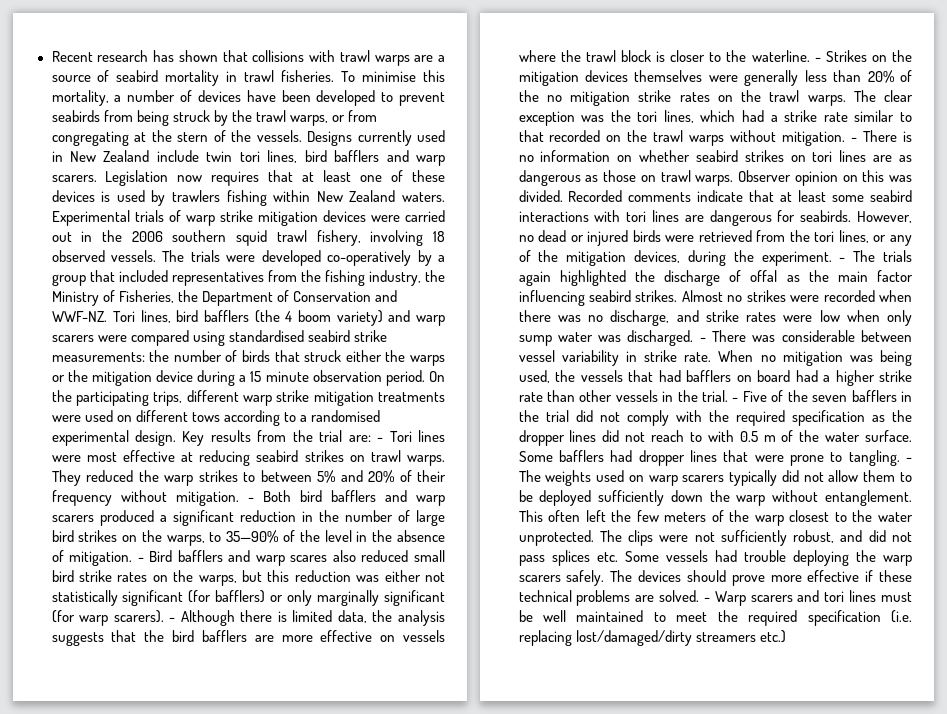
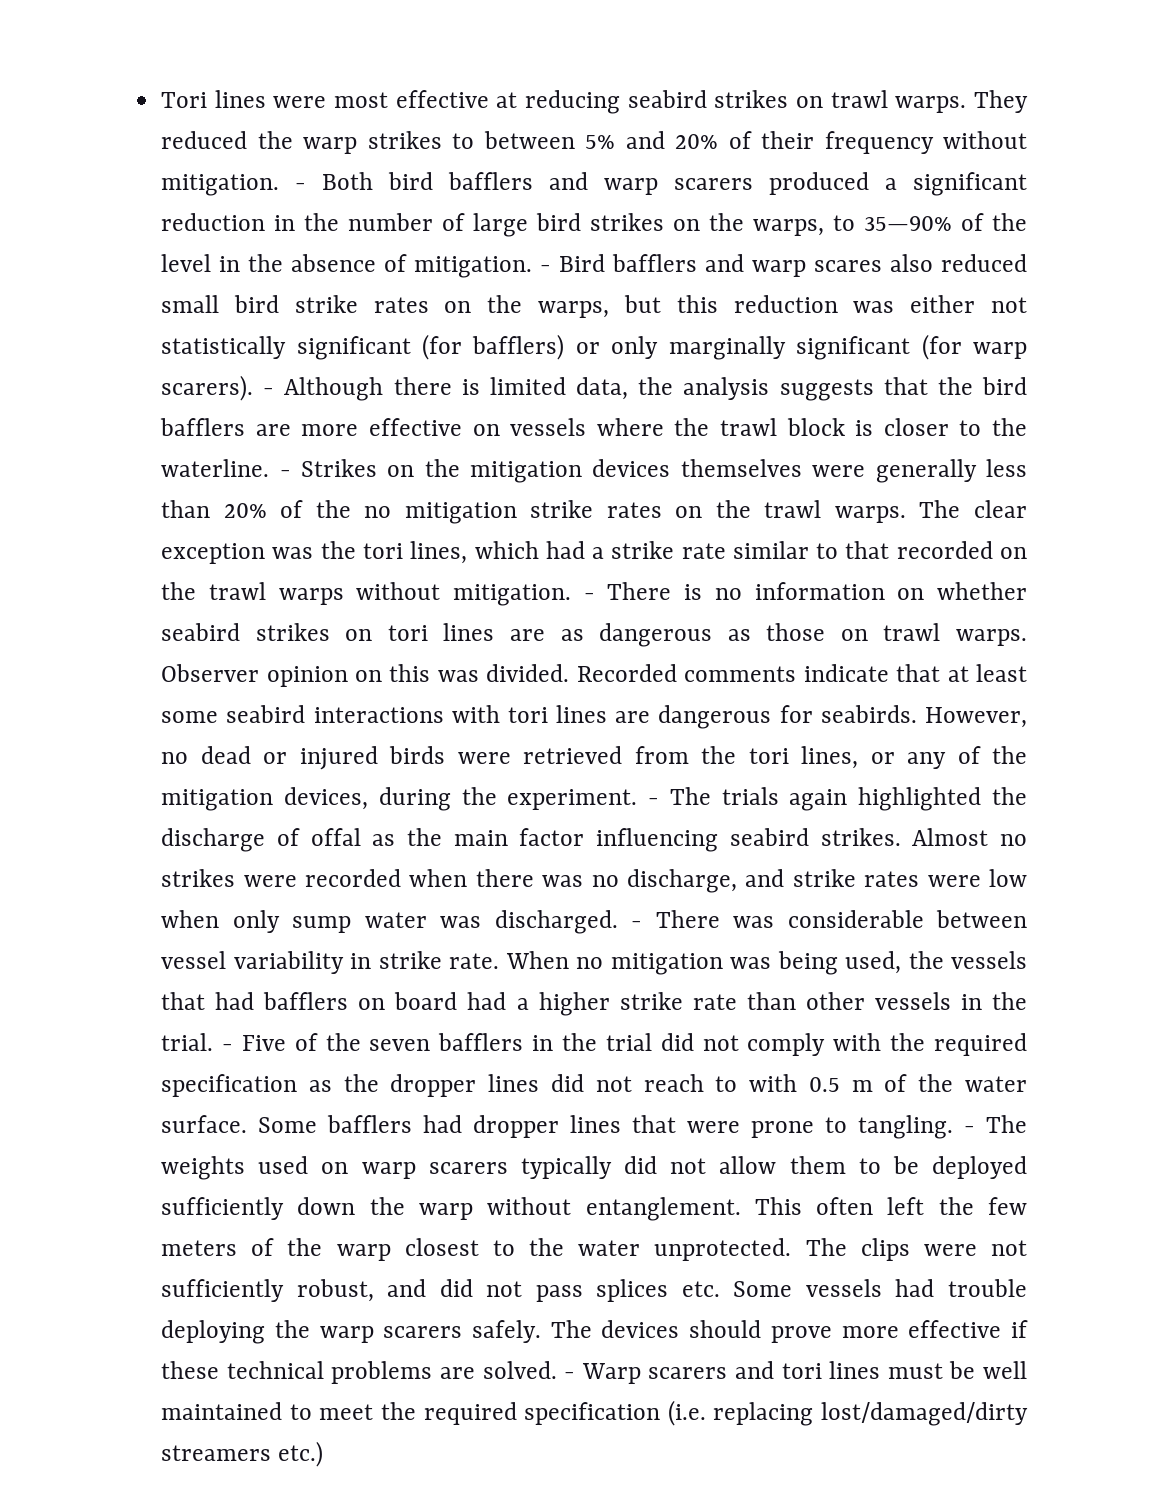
- Recent research has shown that collisions with trawl warps are a source of seabird mortality in trawl fisheries. To minimise this mortality, a number of devices have been developed to prevent seabirds from being struck by the trawl warps, or from congregating at the stern of the vessels. Designs currently used in New Zealand include twin tori lines, bird bafflers and warp scarers. Legislation now requires that at least one of these devices is used by trawlers fishing within New Zealand waters. Experimental trials of warp strike mitigation devices were carried out in the 2006 southern squid trawl fishery, involving 18 observed vessels. The trials were developed co-operatively by a group that included representatives from the fishing industry, the Ministry of Fisheries, the Department of Conservation and WWF-NZ. Tori lines, bird bafflers (the 4 boom variety) and warp scarers were compared using standardised seabird strike measurements: the number of birds that struck either the warps or the mitigation device during a 15 minute observation period. On the participating trips, different warp strike mitigation treatments were used on different tows according to a randomised experimental design. Key results from the trial are: - Tori lines were most effective at reducing seabird strikes on trawl warps.
+ Tori lines were most effective at reducing seabird strikes on trawl warps.

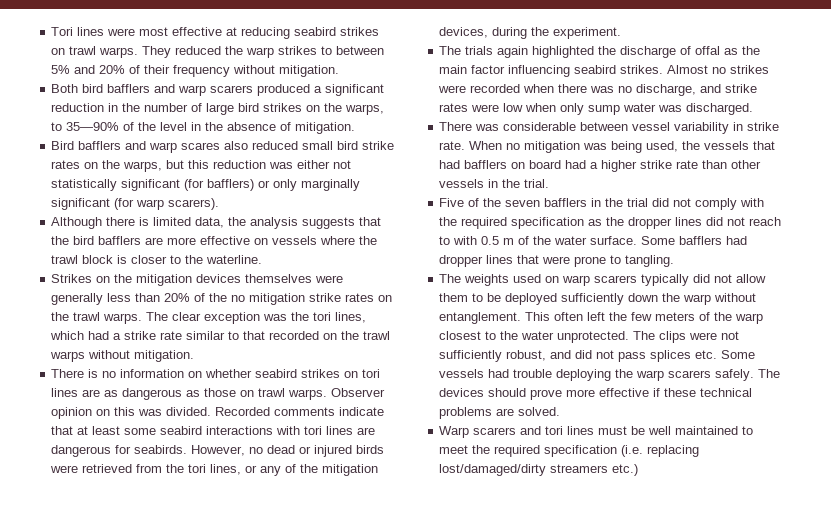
- They reduced the warp strikes to between 5% and 20% of their frequency without mitigation. - Both bird bafflers and warp scarers produced a significant reduction in the number of large bird strikes on the warps, to 35—90% of the level in the absence of mitigation. - Bird bafflers and warp scares also reduced small bird strike rates on the warps, but this reduction was either not statistically significant (for bafflers) or only marginally significant (for warp scarers). - Although there is limited data, the analysis suggests that the bird bafflers are more effective on vessels where the trawl block is closer to the waterline. - Strikes on the mitigation devices themselves were generally less than 20% of the no mitigation strike rates on the trawl warps.
+ They reduced the warp strikes to between 5% and 20% of their frequency without mitigation.
+ Both bird bafflers and warp scarers produced a significant reduction in the number of large bird strikes on the warps, to 35—90% of the level in the absence of mitigation.
+ Bird bafflers and warp scares also reduced small bird strike rates on the warps, but this reduction was either not statistically significant (for bafflers) or only marginally significant (for warp scarers).
+ Although there is limited data, the analysis suggests that the bird bafflers are more effective on vessels where the trawl block is closer to the waterline.
+ Strikes on the mitigation devices themselves were generally less than 20% of the no mitigation strike rates on the trawl warps.
- The clear exception was the tori lines, which had a strike rate similar to that recorded on the trawl warps without mitigation. - There is no information on whether seabird strikes on tori lines are as dangerous as those on trawl warps.
+ The clear exception was the tori lines, which had a strike rate similar to that recorded on the trawl warps without mitigation.
+ There is no information on whether seabird strikes on tori lines are as dangerous as those on trawl warps.
- However, no dead or injured birds were retrieved from the tori lines, or any of the mitigation devices, during the experiment. - The trials again highlighted the discharge of offal as the main factor influencing seabird strikes.
+ However, no dead or injured birds were retrieved from the tori lines, or any of the mitigation devices, during the experiment.
+ The trials again highlighted the discharge of offal as the main factor influencing seabird strikes.
- Almost no strikes were recorded when there was no discharge, and strike rates were low when only sump water was discharged. - There was considerable between vessel variability in strike rate.
+ Almost no strikes were recorded when there was no discharge, and strike rates were low when only sump water was discharged.
+ There was considerable between vessel variability in strike rate.
- When no mitigation was being used, the vessels that had bafflers on board had a higher strike rate than other vessels in the trial. - Five of the seven bafflers in the trial did not comply with the required specification as the dropper lines did not reach to with 0.5 m of the water surface.
+ When no mitigation was being used, the vessels that had bafflers on board had a higher strike rate than other vessels in the trial.
+ Five of the seven bafflers in the trial did not comply with the required specification as the dropper lines did not reach to with 0.5 m of the water surface.
- Some bafflers had dropper lines that were prone to tangling. - The weights used on warp scarers typically did not allow them to be deployed sufficiently down the warp without entanglement.
+ Some bafflers had dropper lines that were prone to tangling.
+ The weights used on warp scarers typically did not allow them to be deployed sufficiently down the warp without entanglement.
- The devices should prove more effective if these technical problems are solved. - Warp scarers and tori lines must be well maintained to meet the required specification (i.e. replacing lost/damaged/dirty streamers etc.)
+ The devices should prove more effective if these technical problems are solved.
+ Warp scarers and tori lines must be well maintained to meet the required specification (i.e. replacing lost/damaged/dirty streamers etc.)

